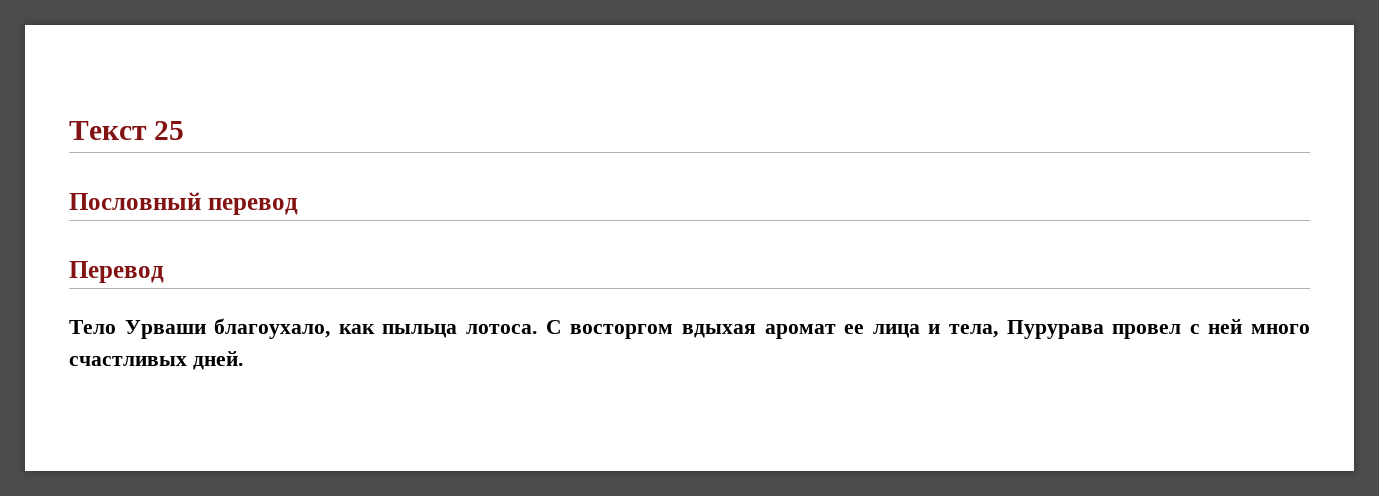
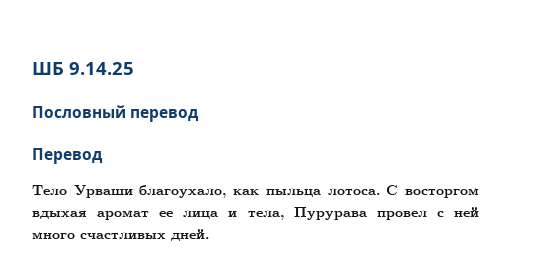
- Текст 25
+ ШБ 9.14.25

